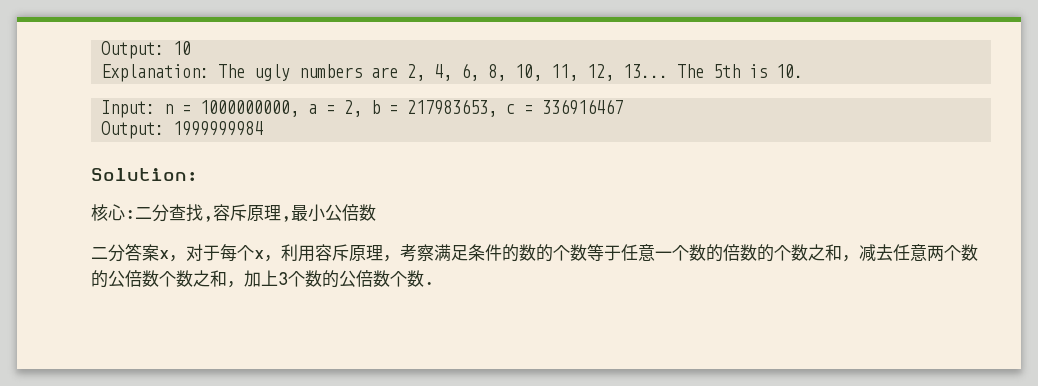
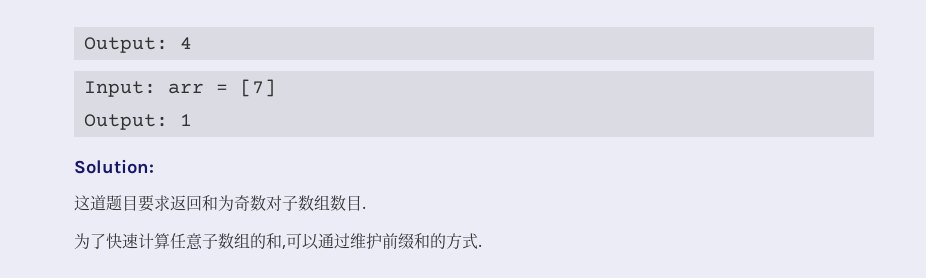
- Output: 10
- Explanation: The ugly numbers are 2, 4, 6, 8, 10, 11, 12, 13... The 5th is 10.
- Input: n = 1000000000, a = 2, b = 217983653, c = 336916467
- Output: 1999999984
+ Output: 4
+ Input: arr = [7]
+ Output: 1
- 核心:二分查找,容斥原理,最小公倍数
- 二分答案x，对于每个x，利用容斥原理，考察满足条件的数的个数等于任意一个数的倍数的个数之和，减去任意两个数的公倍数个数之和，加上3个数的公倍数个数.
+ 这道题目要求返回和为奇数对子数组数目.
+ 为了快速计算任意子数组的和,可以通过维护前缀和的方式.

